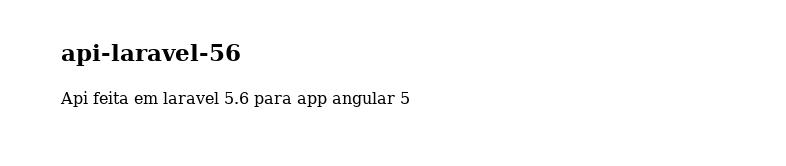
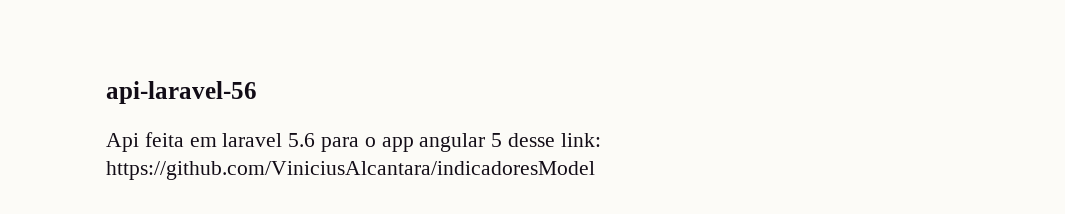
- Api feita em laravel 5.6 para app angular 5
+ Api feita em laravel 5.6 para o app angular 5 desse link: https://github.com/ViniciusAlcantara/indicadoresModel

